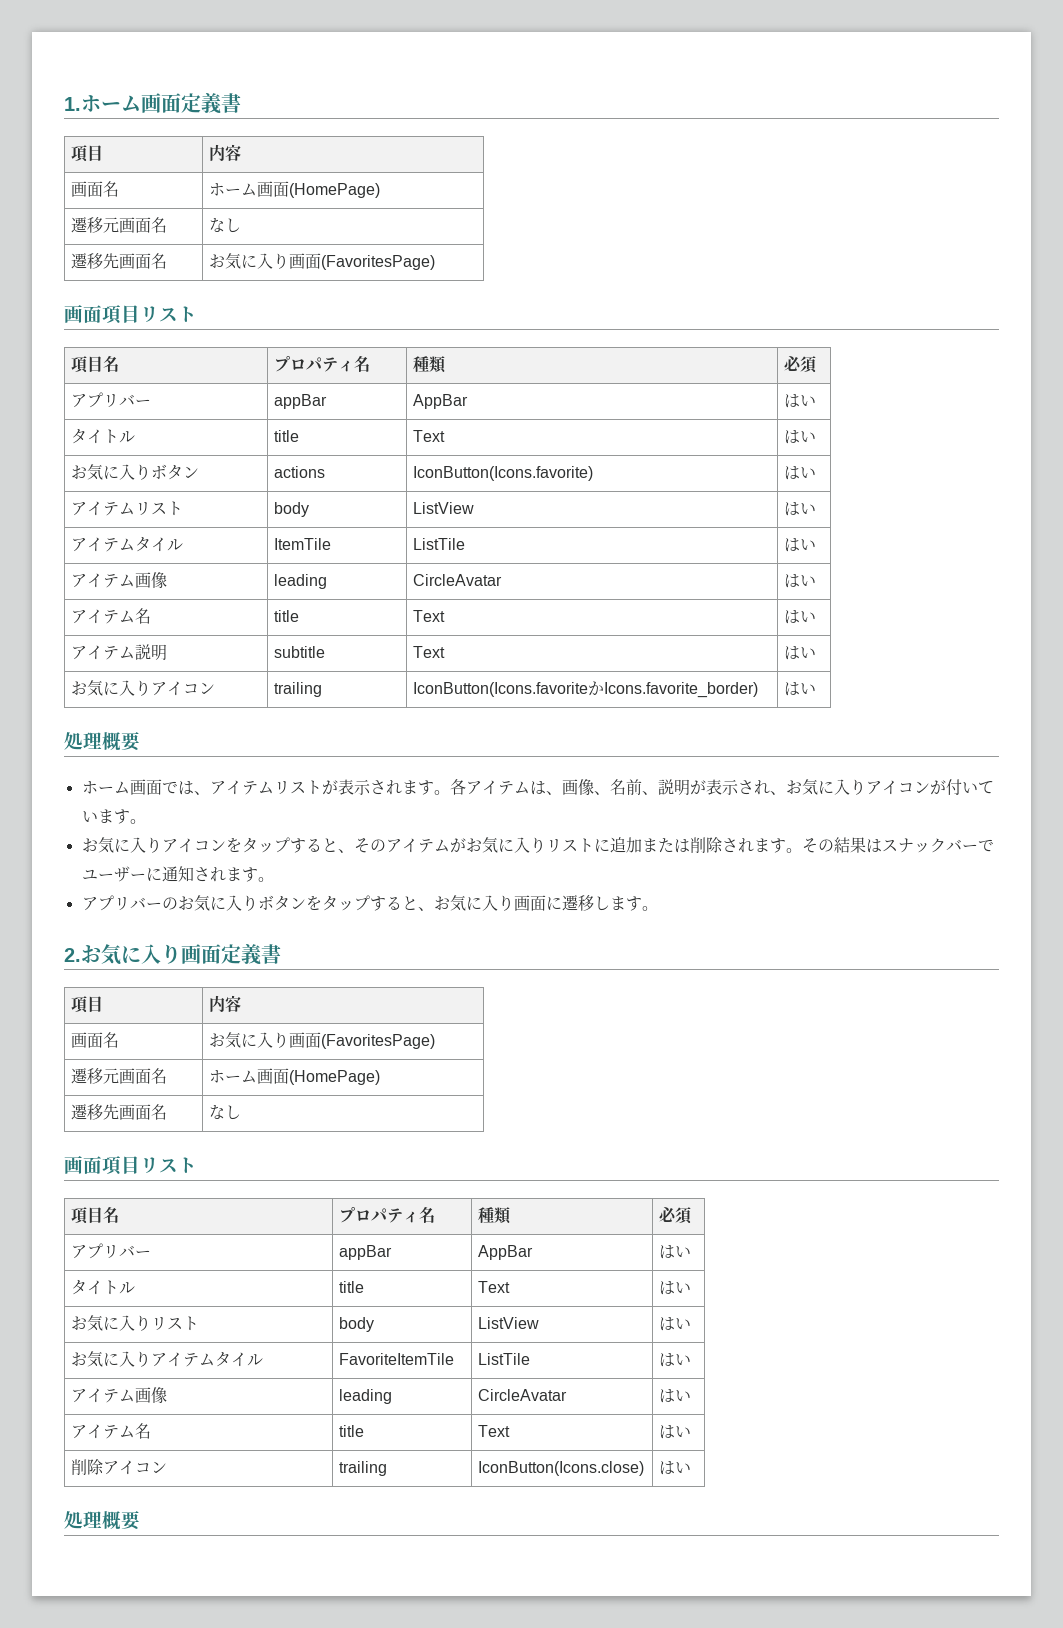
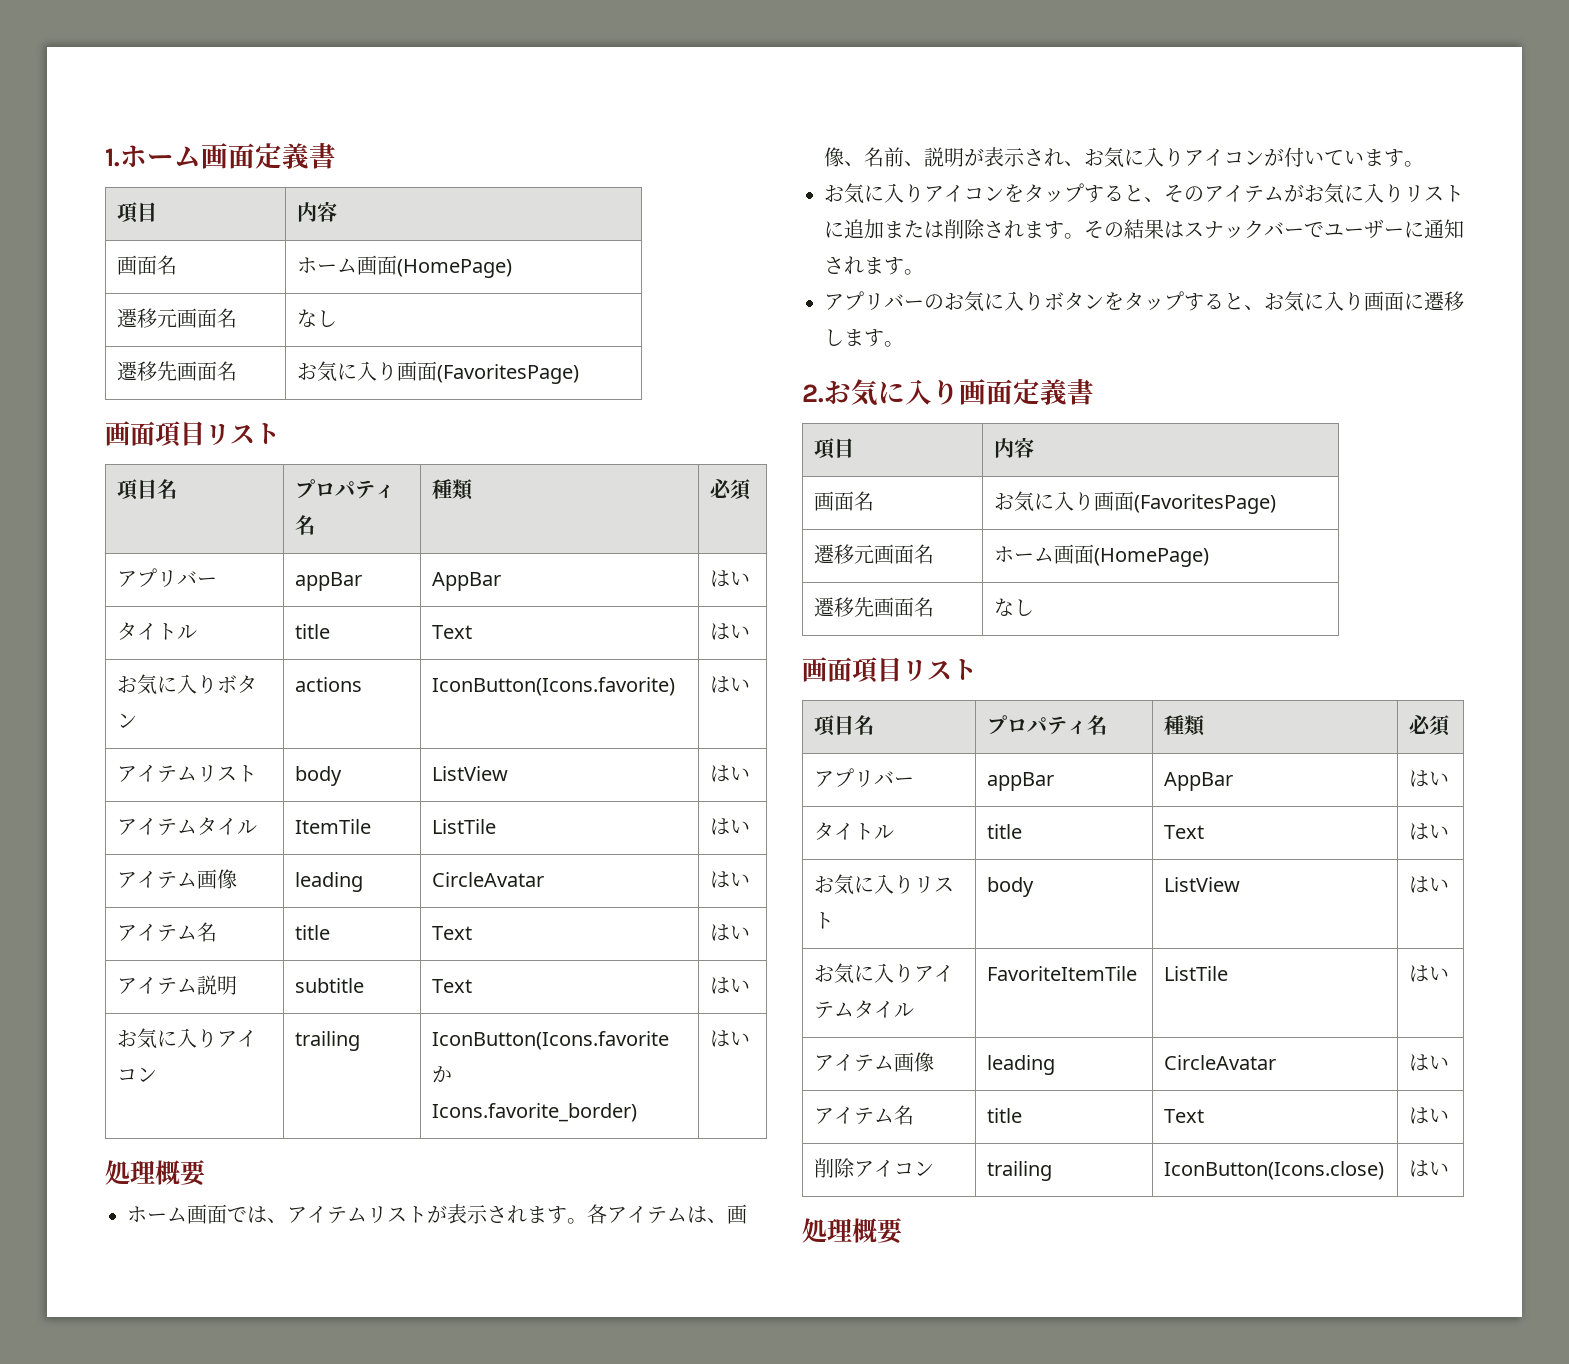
- お気に入りアイコン | trailing | IconButton(Icons.favoriteかIcons.favorite_border) | はい
+ お気に入りアイコン | trailing | IconButton(Icons.favoriteか
+ Icons.favorite_border) | はい

